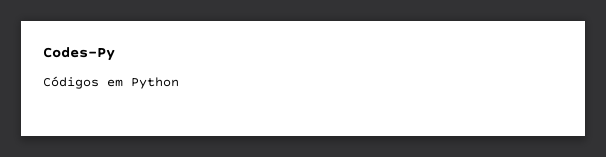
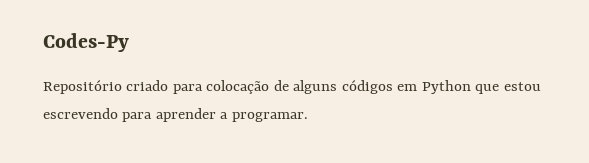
- Códigos em Python
+ Repositório criado para colocação de alguns códigos em Python que estou escrevendo para aprender a programar.

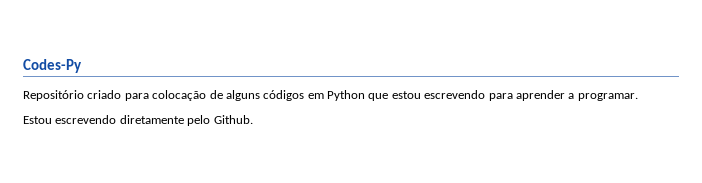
+ Estou escrevendo diretamente pelo Github.

